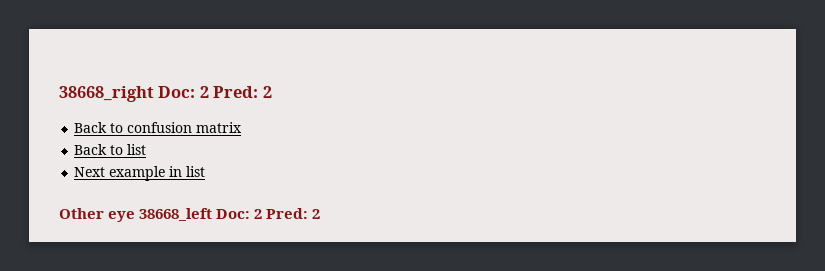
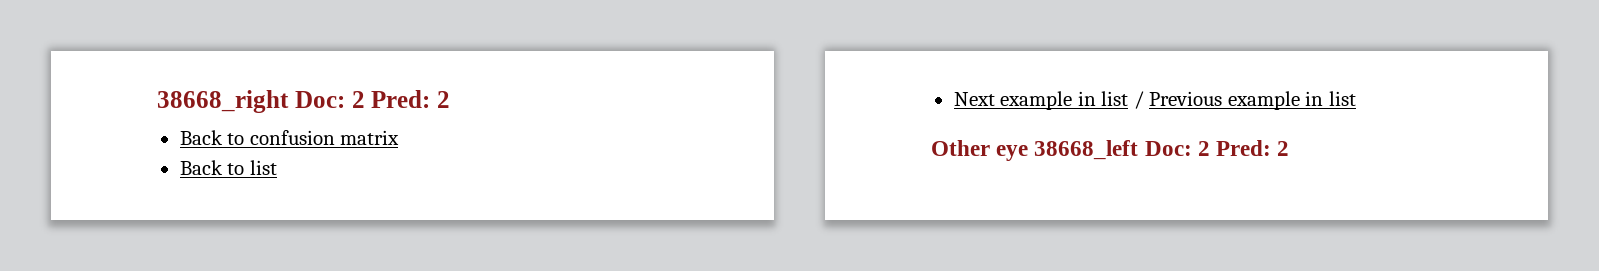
- Next example in list
+ Next example in list / Previous example in list

